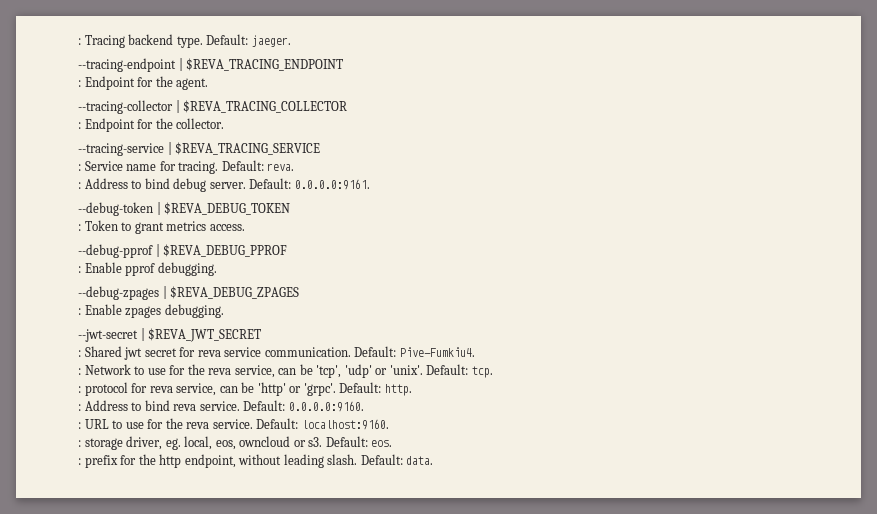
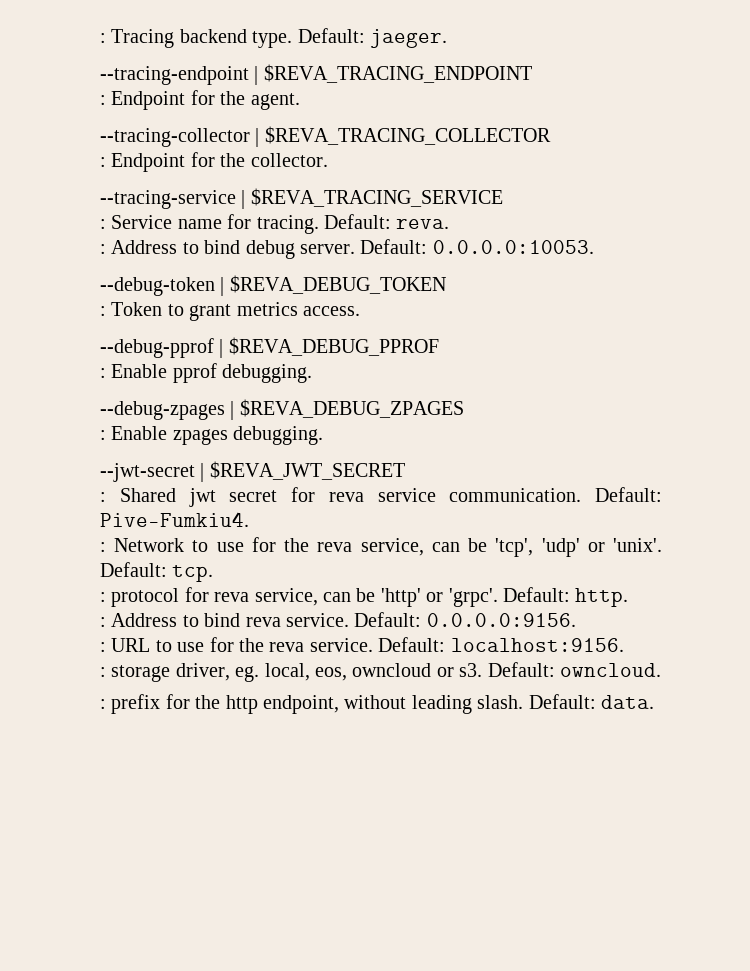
- Default: 0.0.0.0:9161.
+ Default: 0.0.0.0:10053.
- Default: 0.0.0.0:9160.
+ Default: 0.0.0.0:9156.
- Default: localhost:9160.
+ Default: localhost:9156.
- Default: eos.
+ Default: owncloud.

